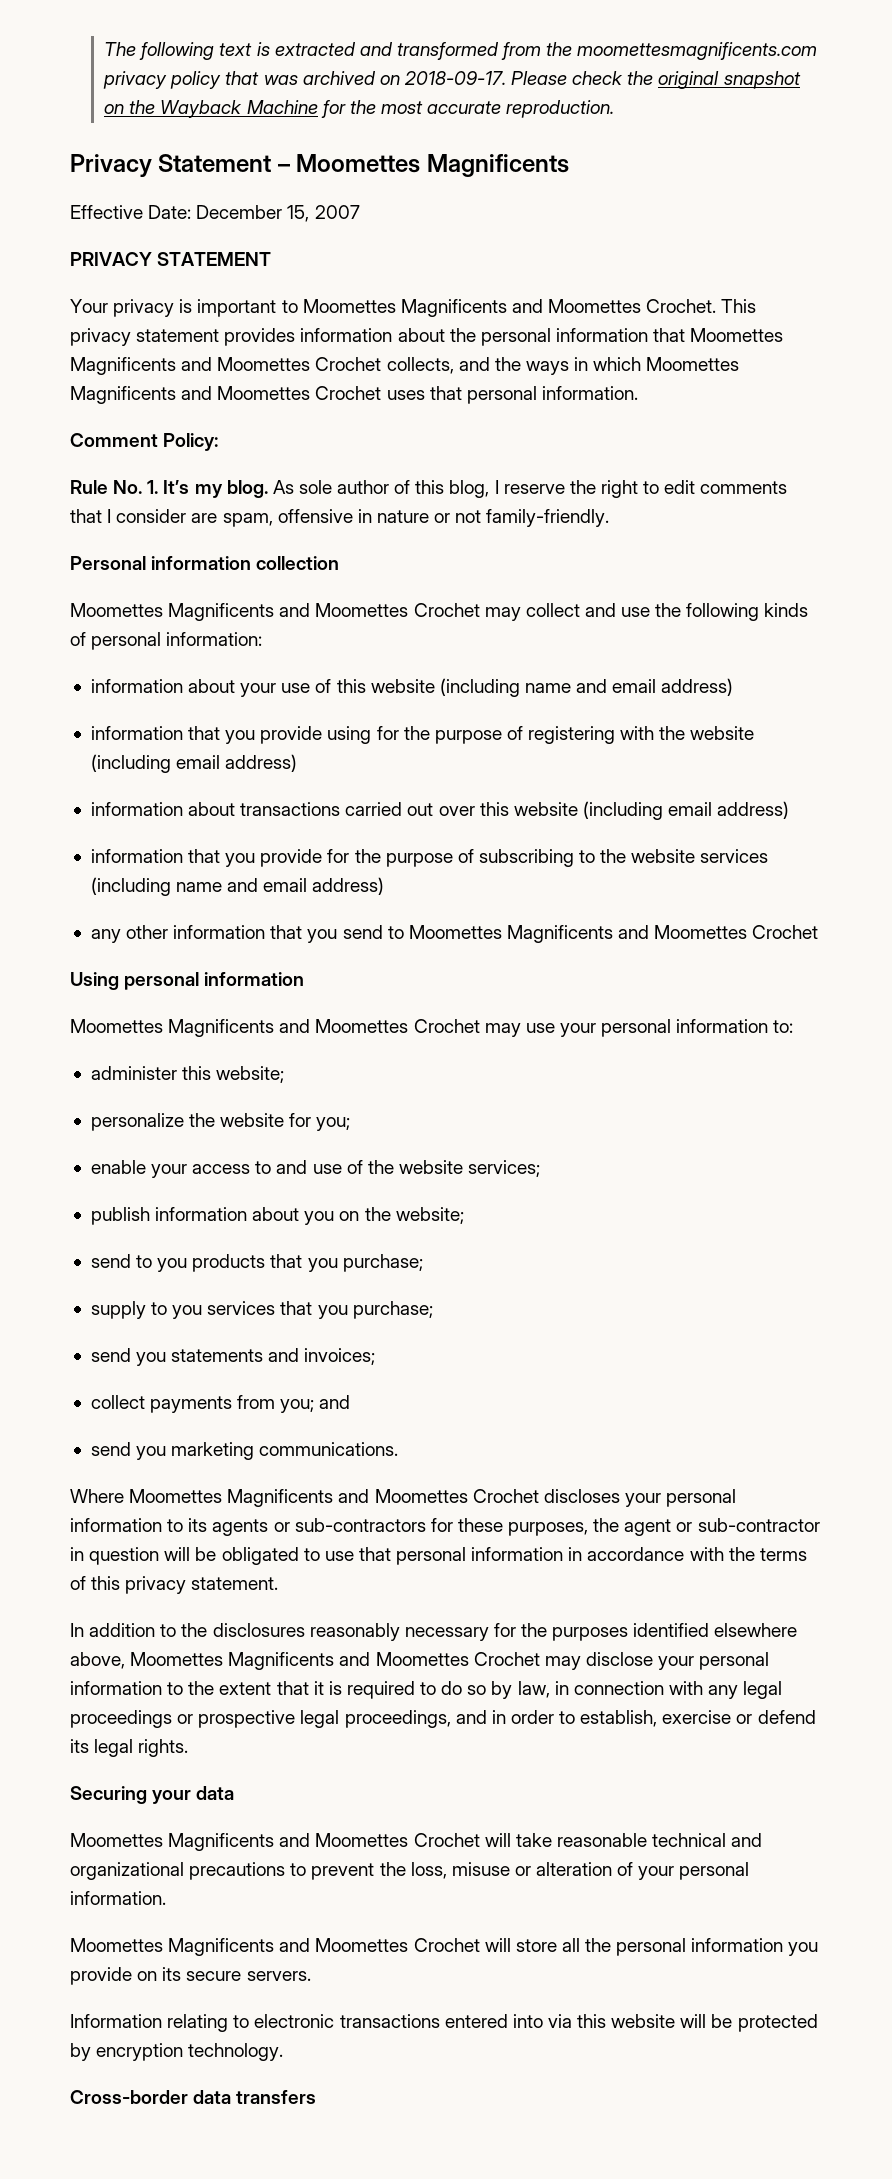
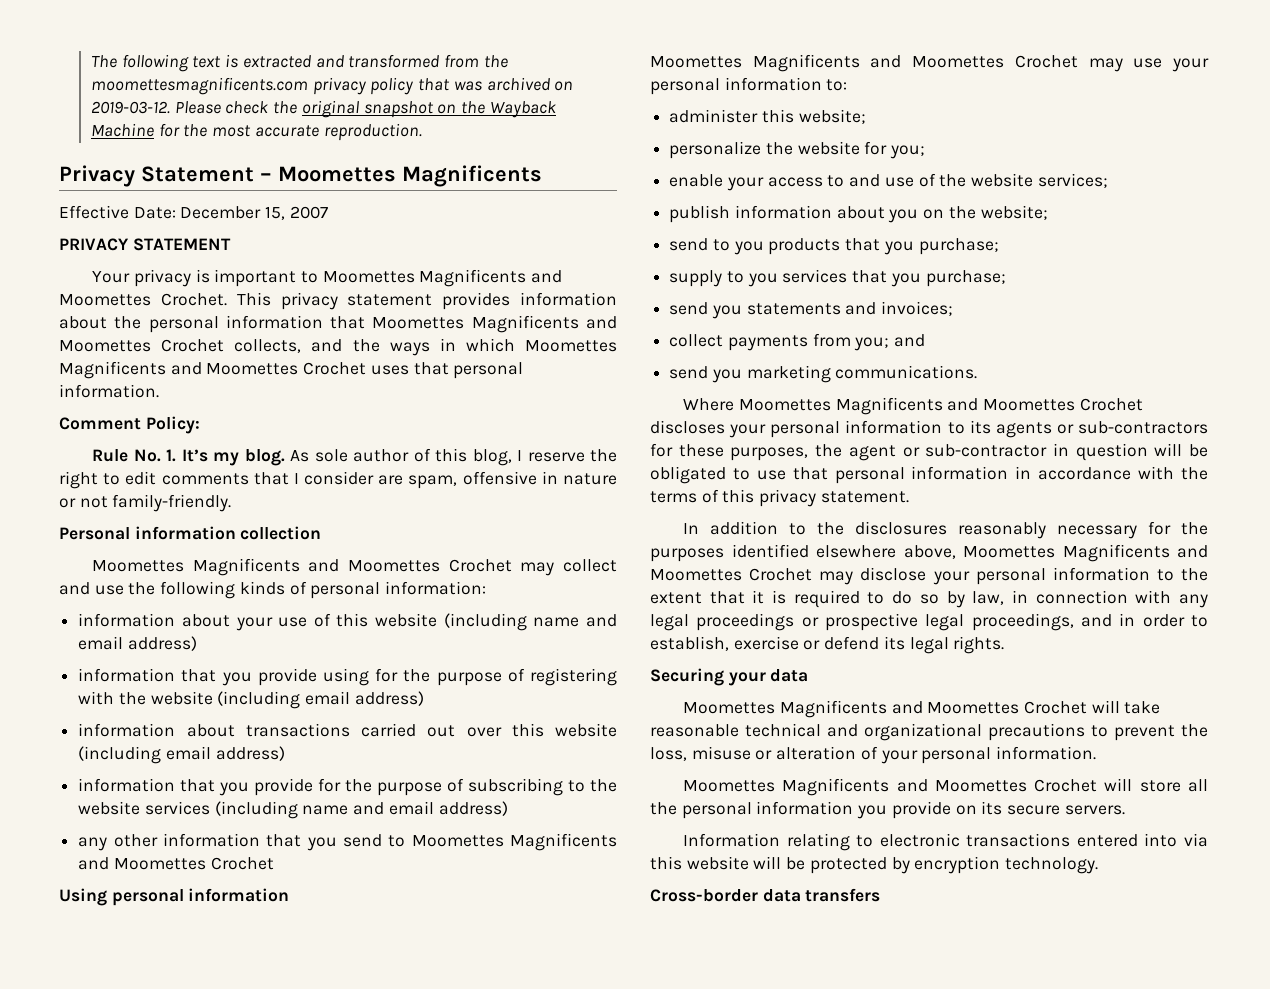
- The following text is extracted and transformed from the moomettesmagnificents.com privacy policy that was archived on 2018-09-17.
+ The following text is extracted and transformed from the moomettesmagnificents.com privacy policy that was archived on 2019-03-12.

